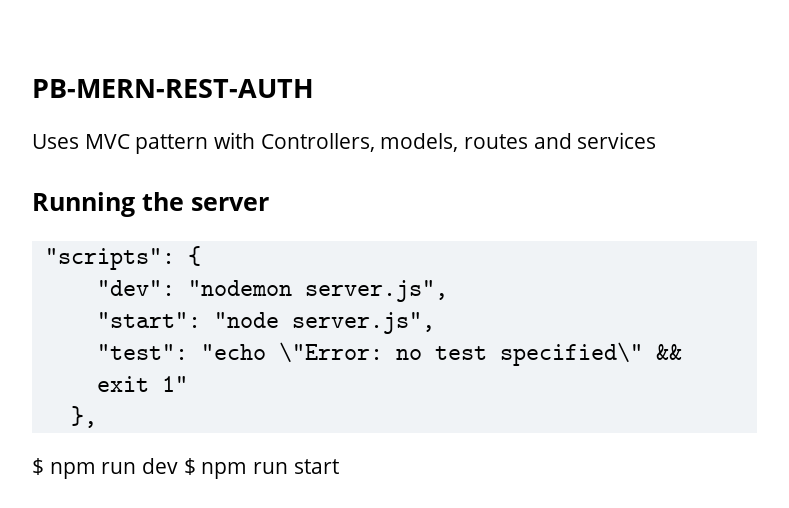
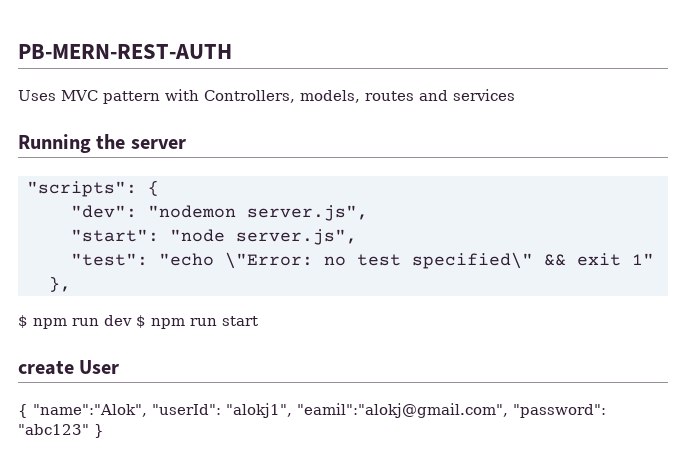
+ create User
+ { "name":"Alok", "userId": "alokj1", "eamil":"alokj@gmail.com", "password": "abc123" }

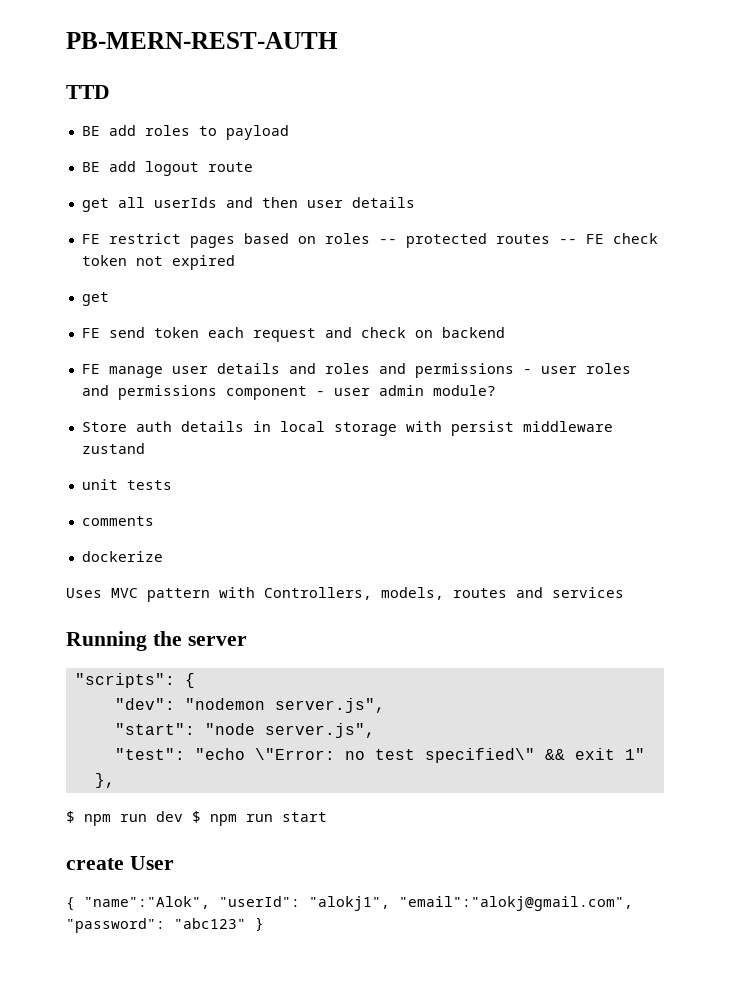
+ TTD
+ BE add roles to payload
+ BE add logout route
+ get all userIds and then user details
+ FE restrict pages based on roles -- protected routes -- FE check token not expired
+ get
+ FE send token each request and check on backend
+ FE manage user details and roles and permissions - user roles and permissions component - user admin module?
+ Store auth details in local storage with persist middleware zustand
+ unit tests
+ comments
+ dockerize
- { "name":"Alok", "userId": "alokj1", "eamil":"alokj@gmail.com", "password": "abc123" }
+ { "name":"Alok", "userId": "alokj1", "email":"alokj@gmail.com", "password": "abc123" }

